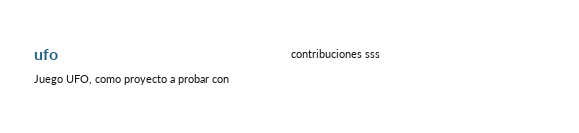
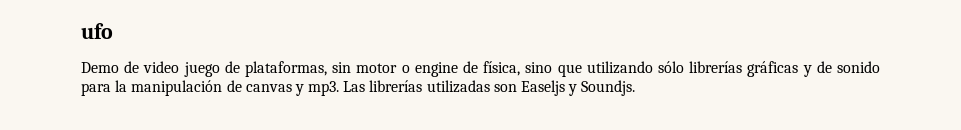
- Juego UFO, como proyecto a probar con contribuciones sss
+ Demo de video juego de plataformas, sin motor o engine de física, sino que utilizando sólo librerías gráficas y de sonido para la manipulación de canvas y mp3. Las librerías utilizadas son Easeljs y Soundjs.

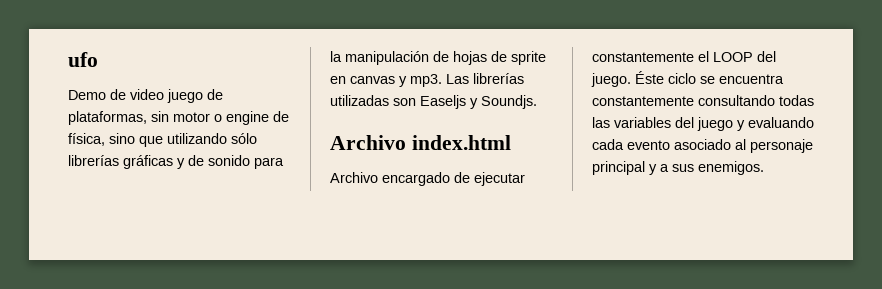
- Demo de video juego de plataformas, sin motor o engine de física, sino que utilizando sólo librerías gráficas y de sonido para la manipulación de canvas y mp3.
+ Demo de video juego de plataformas, sin motor o engine de física, sino que utilizando sólo librerías gráficas y de sonido para la manipulación de hojas de sprite en canvas y mp3.
+ Archivo index.html
+ Archivo encargado de ejecutar constantemente el LOOP del juego. Éste ciclo se encuentra constantemente consultando todas las variables del juego y evaluando cada evento asociado al personaje principal y a sus enemigos.

